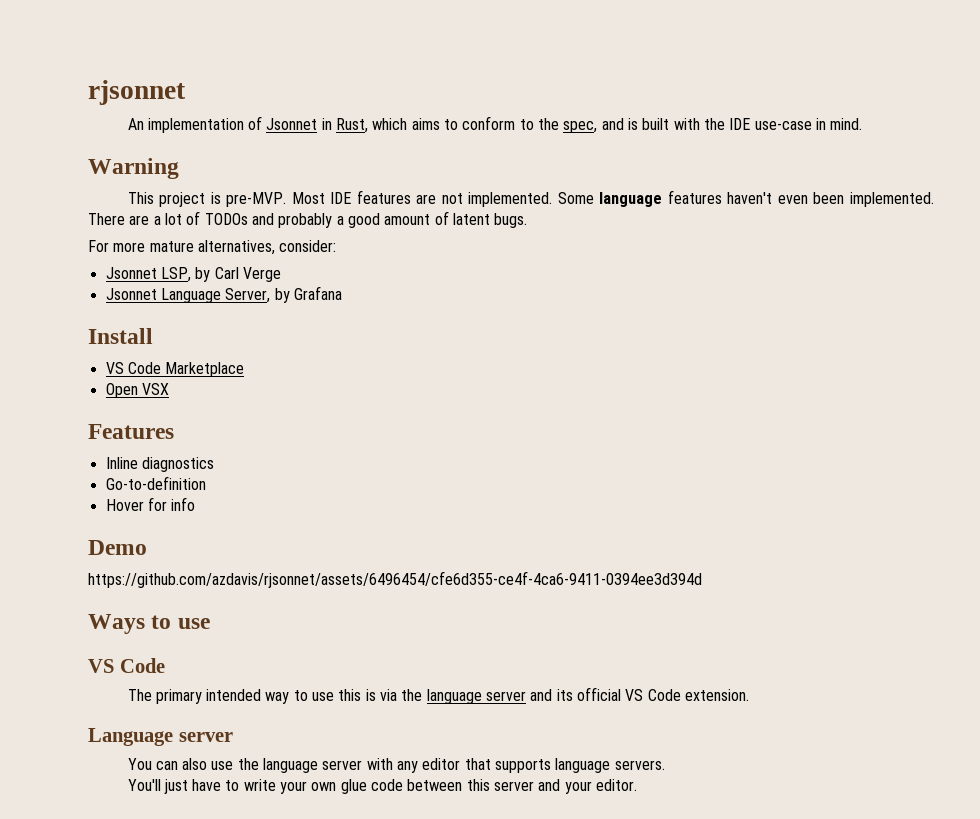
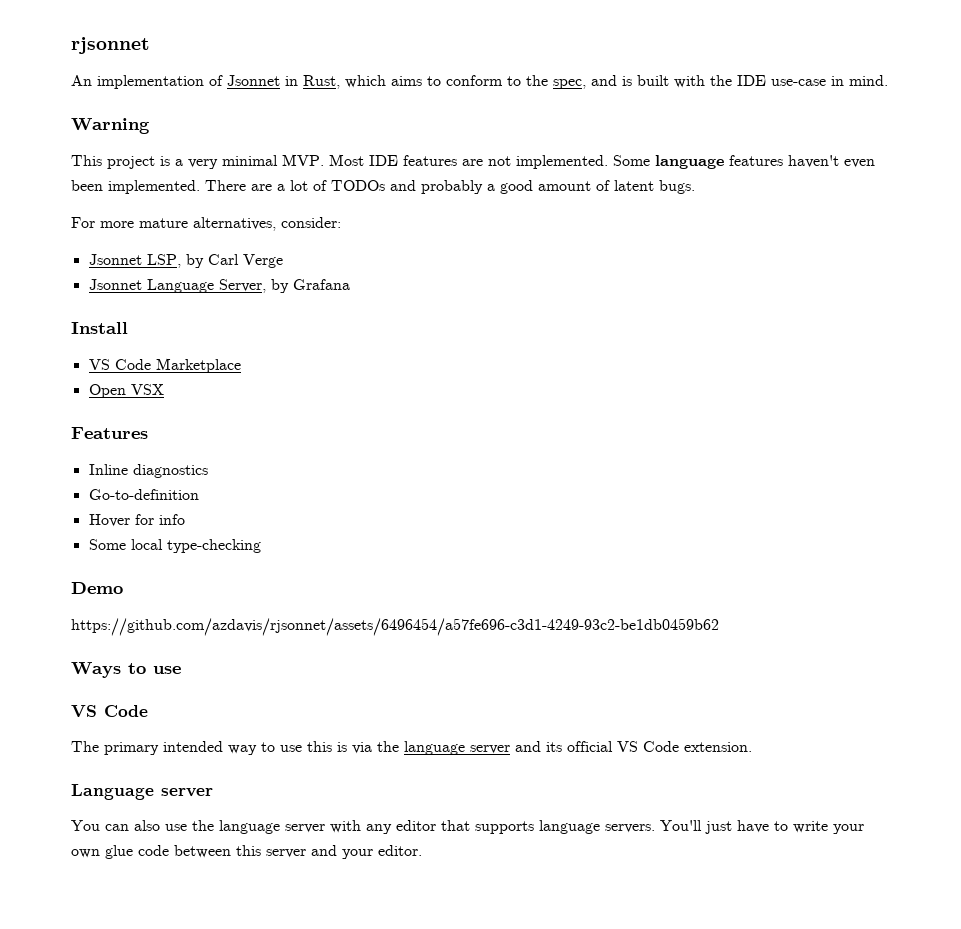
- This project is pre-MVP. Most IDE features are not implemented.
+ This project is a very minimal MVP. Most IDE features are not implemented.
+ Some local type-checking
- https://github.com/azdavis/rjsonnet/assets/6496454/cfe6d355-ce4f-4ca6-9411-0394ee3d394d
+ https://github.com/azdavis/rjsonnet/assets/6496454/a57fe696-c3d1-4249-93c2-be1db0459b62
- You can also use the language server with any editor that supports language servers.
- You'll just have to write your own glue code between this server and your editor.
+ You can also use the language server with any editor that supports language servers. You'll just have to write your own glue code between this server and your editor.

